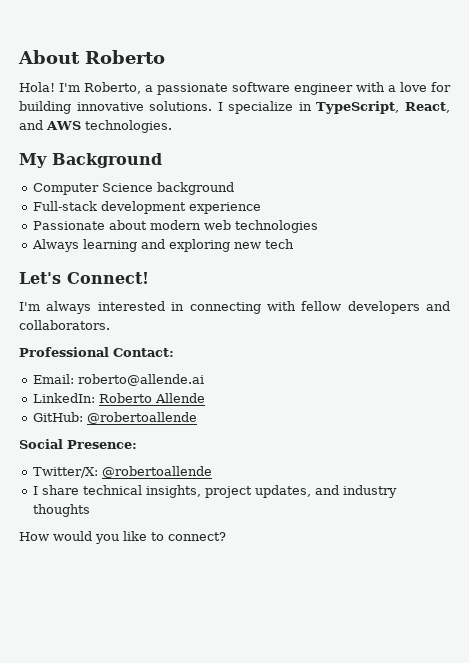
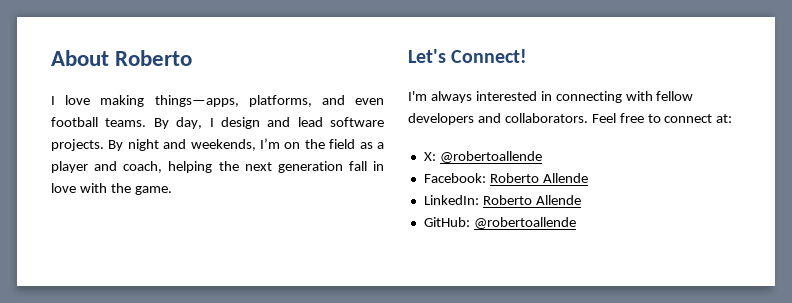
- Hola! I'm Roberto, a passionate software engineer with a love for building innovative solutions. I specialize in TypeScript, React, and AWS technologies.
- My Background
- Computer Science background
- Full-stack development experience
- Passionate about modern web technologies
- Always learning and exploring new tech
+ I love making things—apps, platforms, and even football teams. By day, I design and lead software projects. By night and weekends, I’m on the field as a player and coach, helping the next generation fall in love with the game.
- I'm always interested in connecting with fellow developers and collaborators.
- Professional Contact:
- Email: roberto@allende.ai
+ I'm always interested in connecting with fellow developers and collaborators. Feel free to connect at:
+ X: @robertoallende
+ Facebook: Roberto Allende
- Social Presence:
- Twitter/X: @robertoallende
- I share technical insights, project updates, and industry thoughts
- How would you like to connect?

